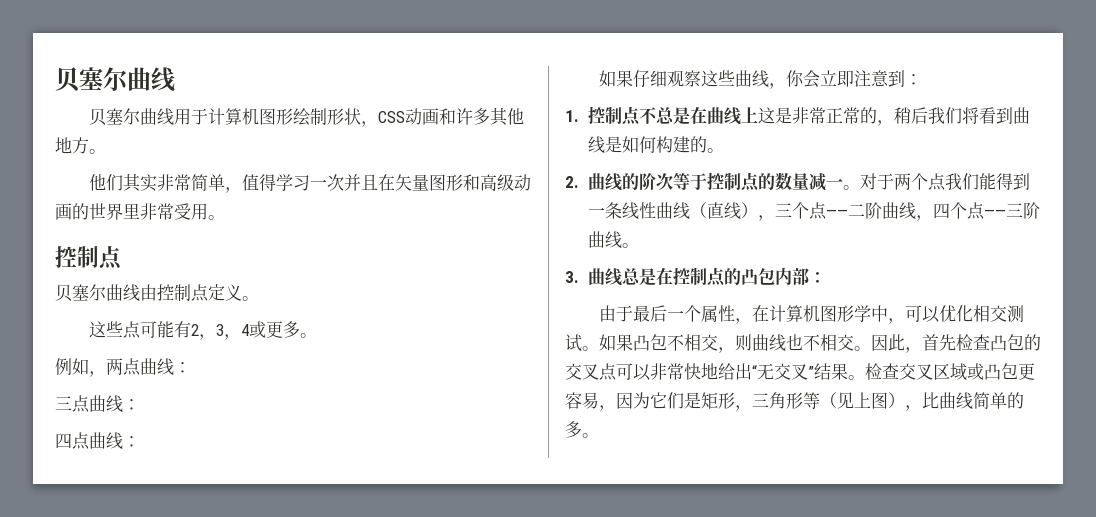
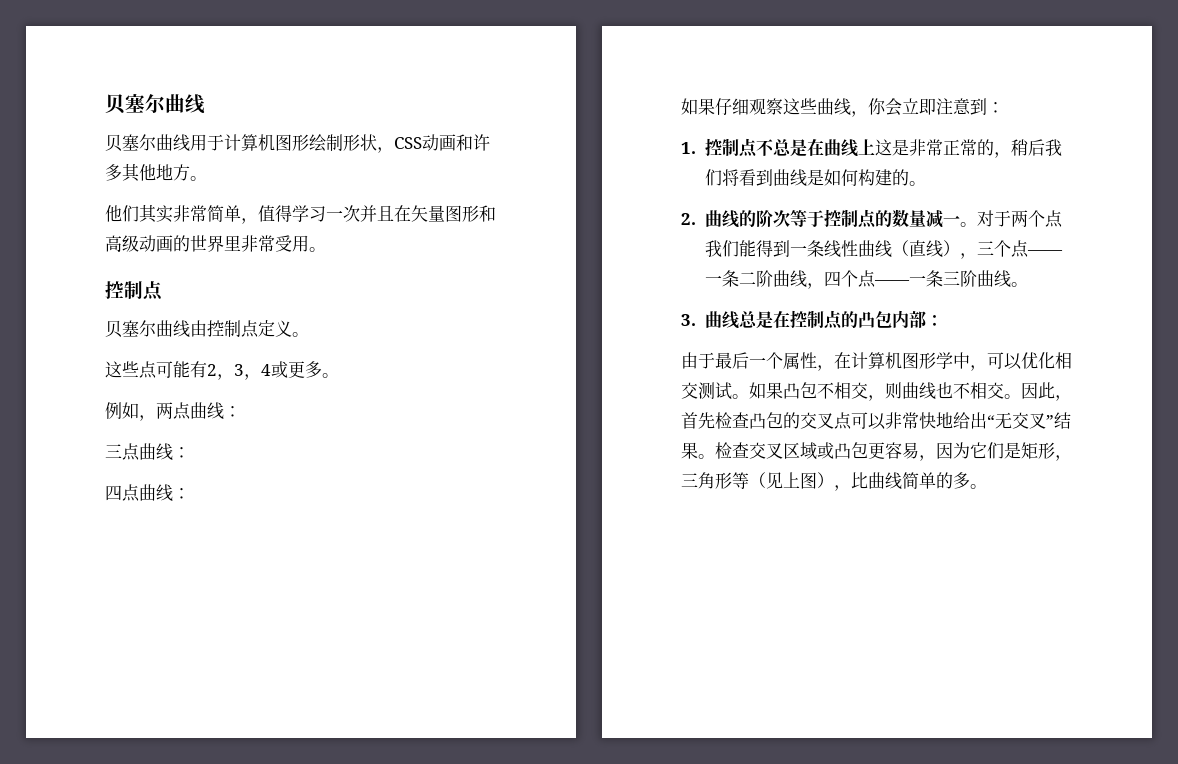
- 对于两个点我们能得到一条线性曲线（直线），三个点——二阶曲线，四个点——三阶曲线。
+ 对于两个点我们能得到一条线性曲线（直线），三个点——一条二阶曲线，四个点——一条三阶曲线。

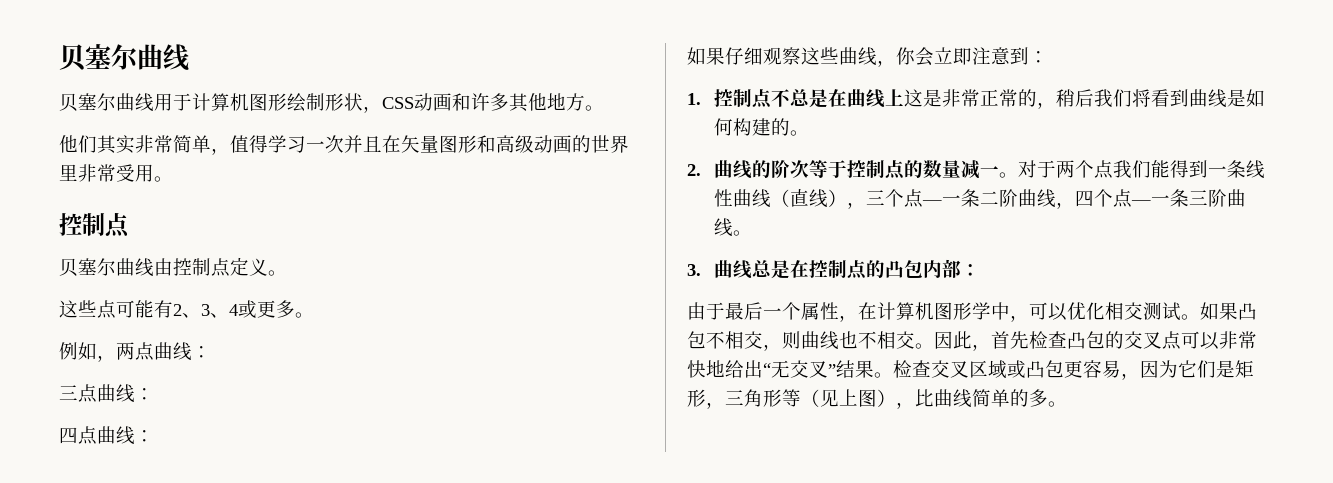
- 这些点可能有2，3，4或更多。
+ 这些点可能有2、3、4或更多。
- 对于两个点我们能得到一条线性曲线（直线），三个点——一条二阶曲线，四个点——一条三阶曲线。
+ 对于两个点我们能得到一条线性曲线（直线），三个点—一条二阶曲线，四个点—一条三阶曲线。

